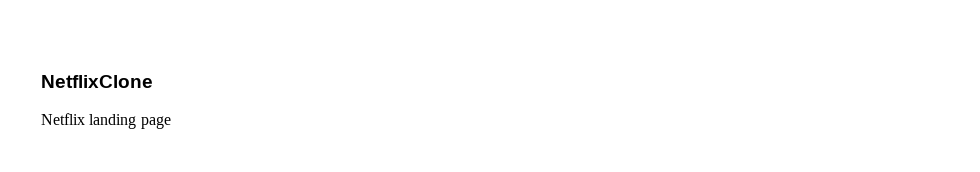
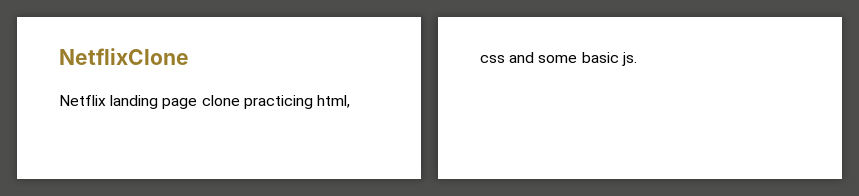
- Netflix landing page
+ Netflix landing page clone practicing html, css and some basic js.

